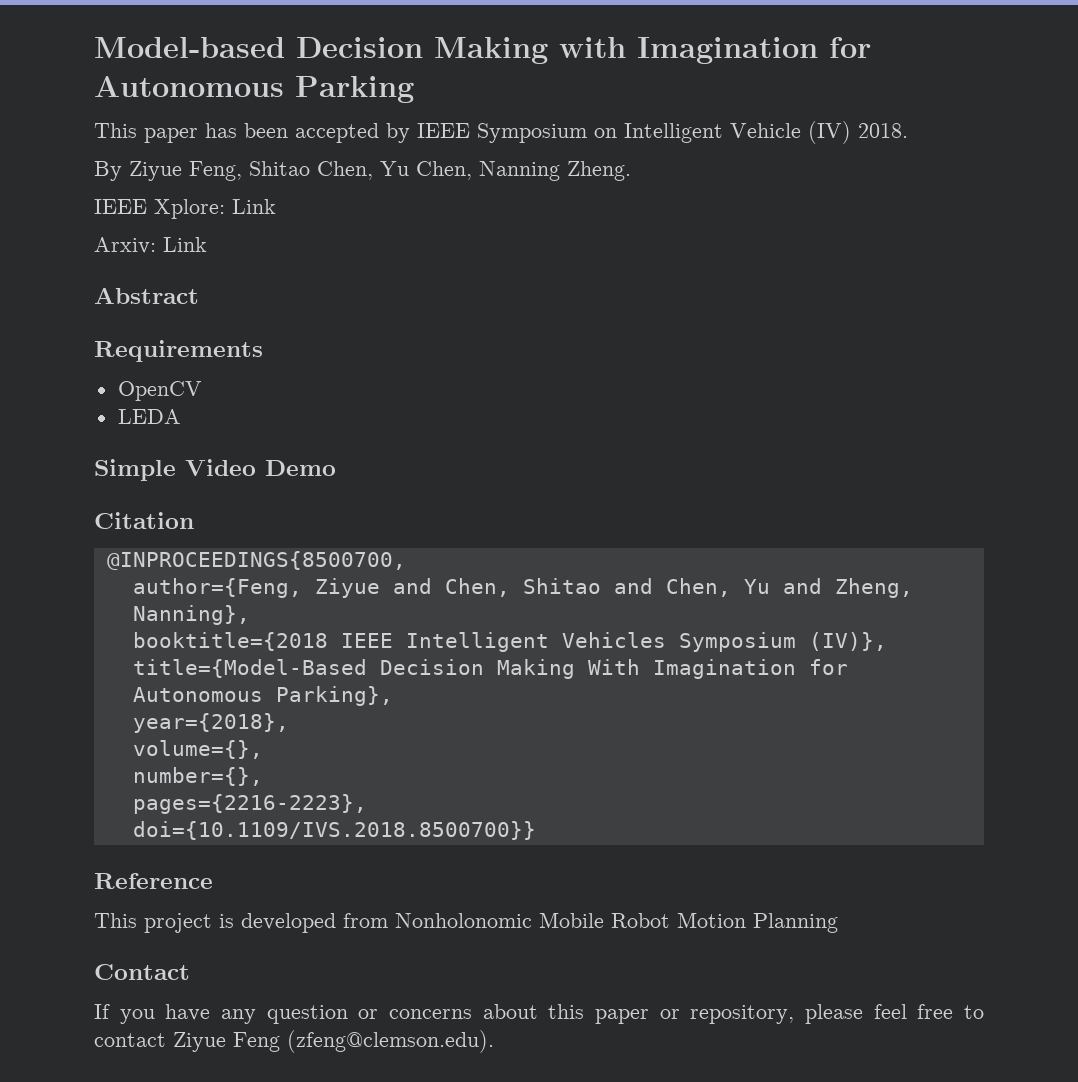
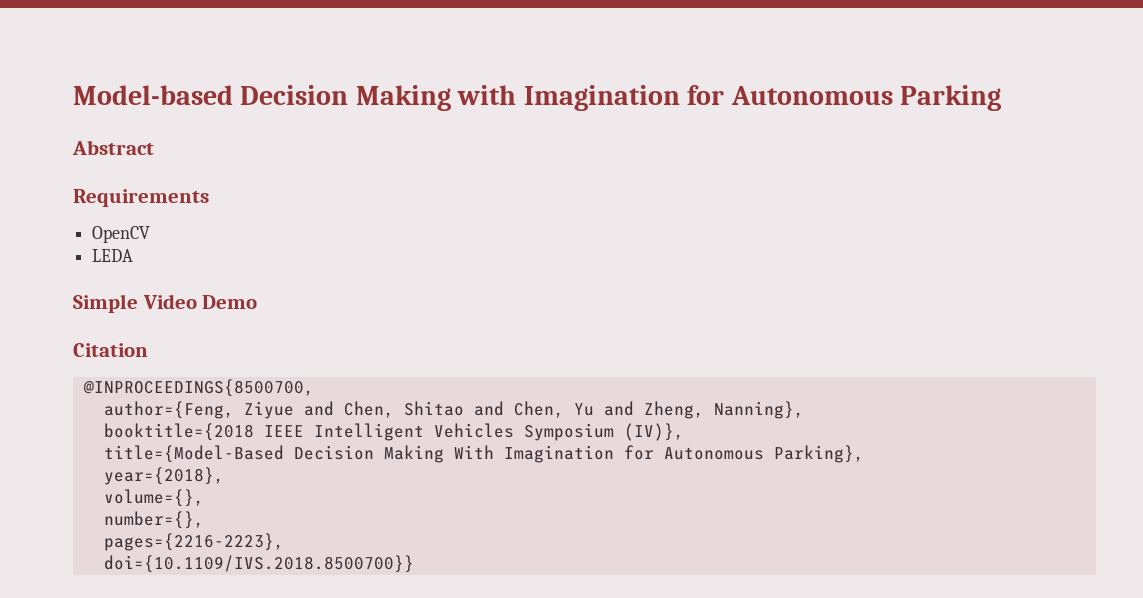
- This paper has been accepted by IEEE Symposium on Intelligent Vehicle (IV) 2018.
- By Ziyue Feng, Shitao Chen, Yu Chen, Nanning Zheng.
- IEEE Xplore: Link
- Arxiv: Link
- Reference
- This project is developed from Nonholonomic Mobile Robot Motion Planning
- Contact
- If you have any question or concerns about this paper or repository, please feel free to contact Ziyue Feng (zfeng@clemson.edu).

